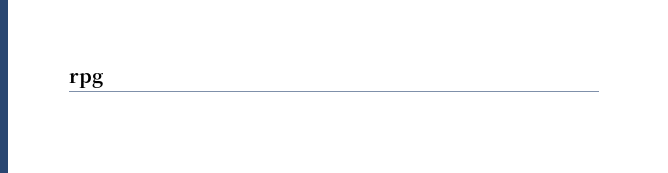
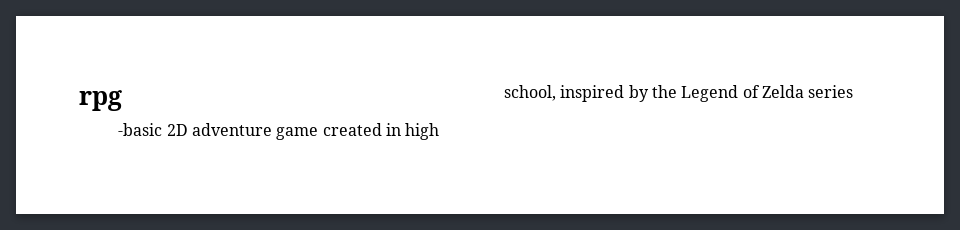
+ -basic 2D adventure game created in high school, inspired by the Legend of Zelda series

